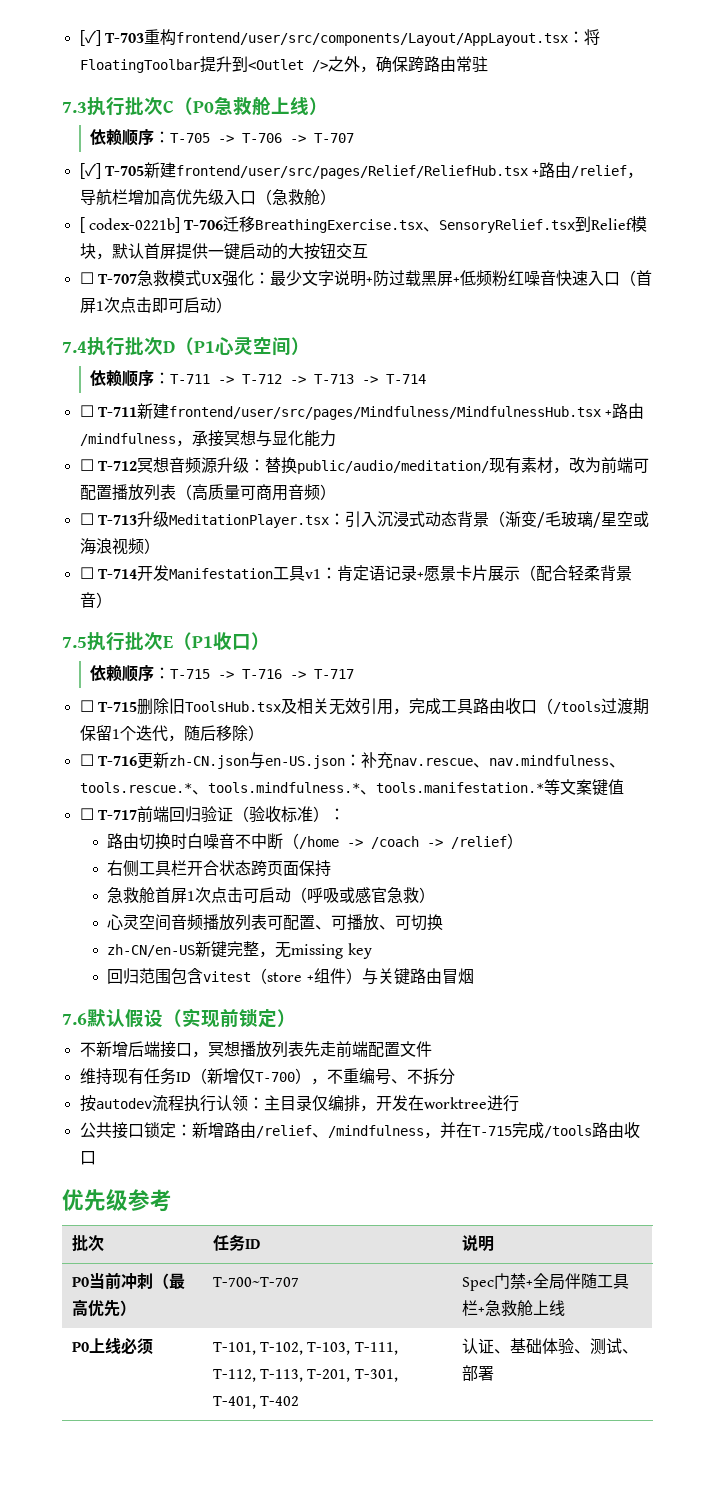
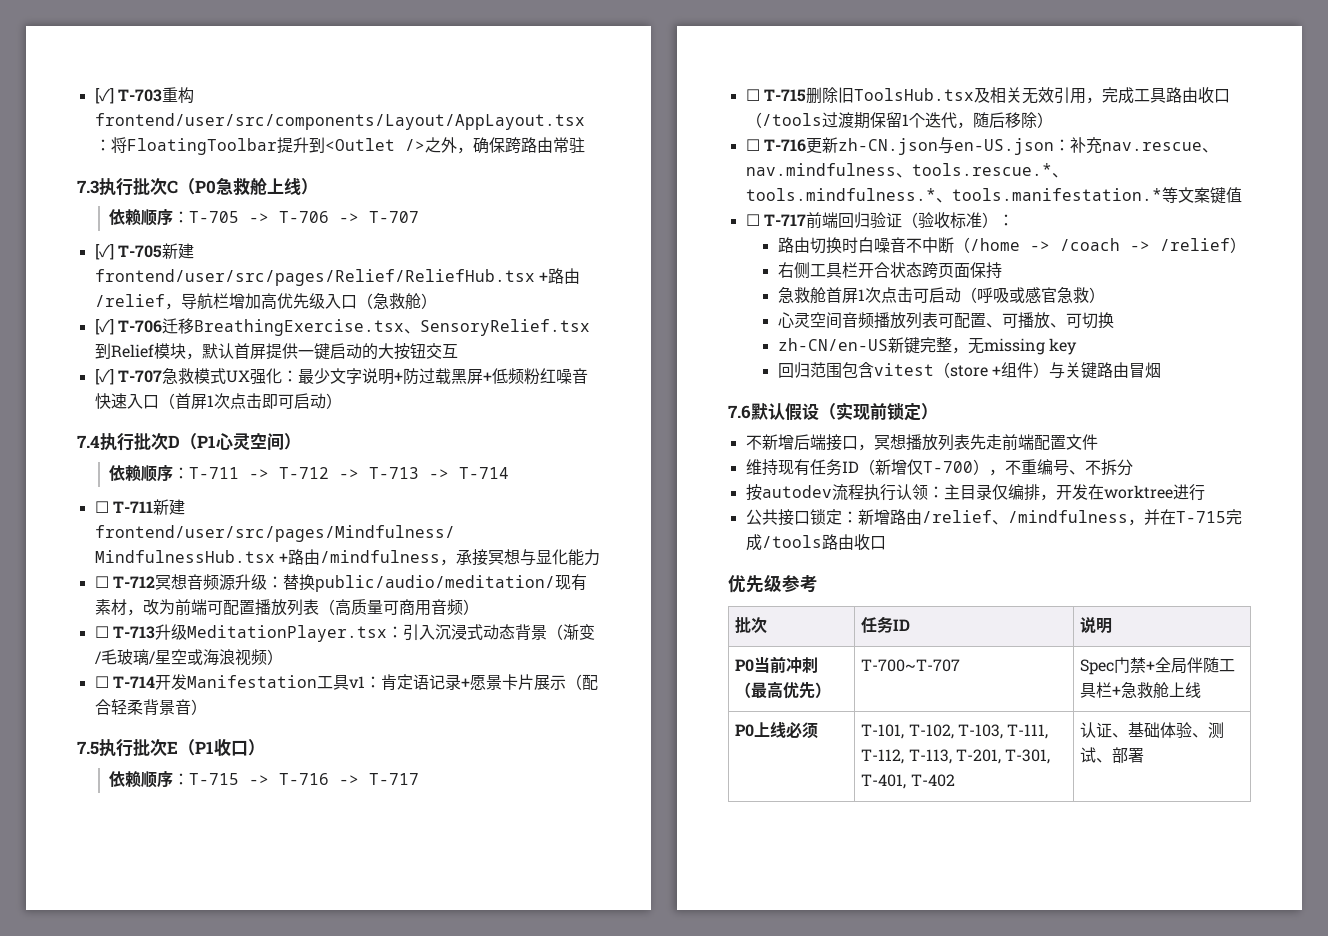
- [ codex-0221b] T-706迁移BreathingExercise.tsx、SensoryRelief.tsx到Relief模块，默认首屏提供一键启动的大按钮交互
+ [✓] T-706迁移BreathingExercise.tsx、SensoryRelief.tsx到Relief模块，默认首屏提供一键启动的大按钮交互
- ☐ T-707急救模式UX强化：最少文字说明+防过载黑屏+低频粉红噪音快速入口（首屏1次点击即可启动）
+ [✓] T-707急救模式UX强化：最少文字说明+防过载黑屏+低频粉红噪音快速入口（首屏1次点击即可启动）

